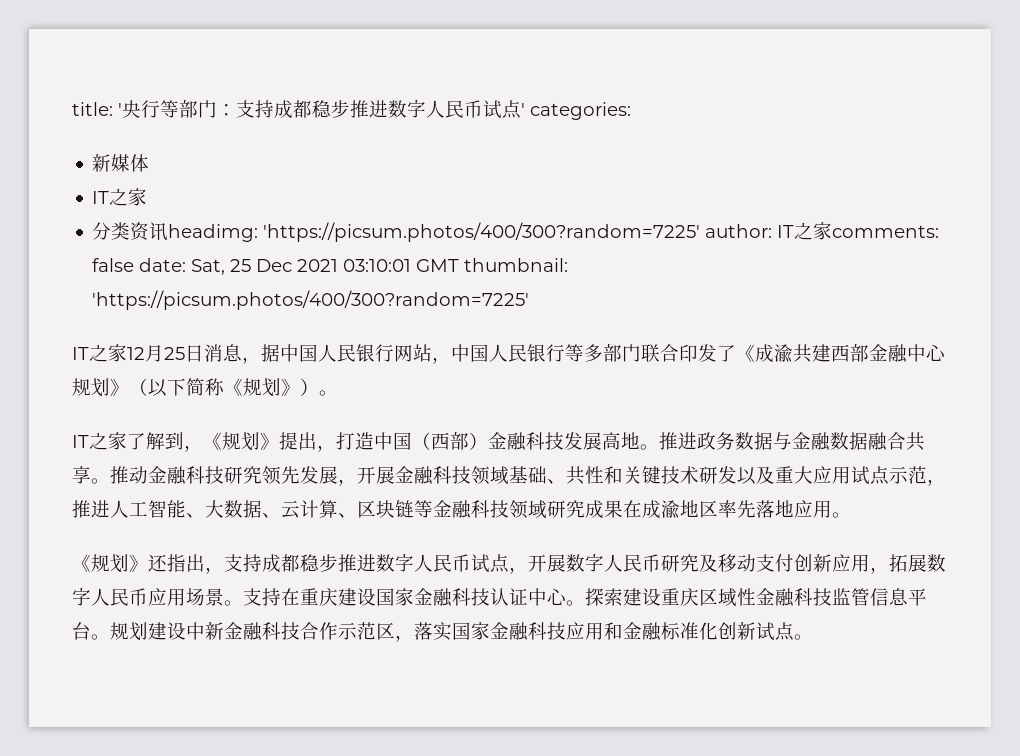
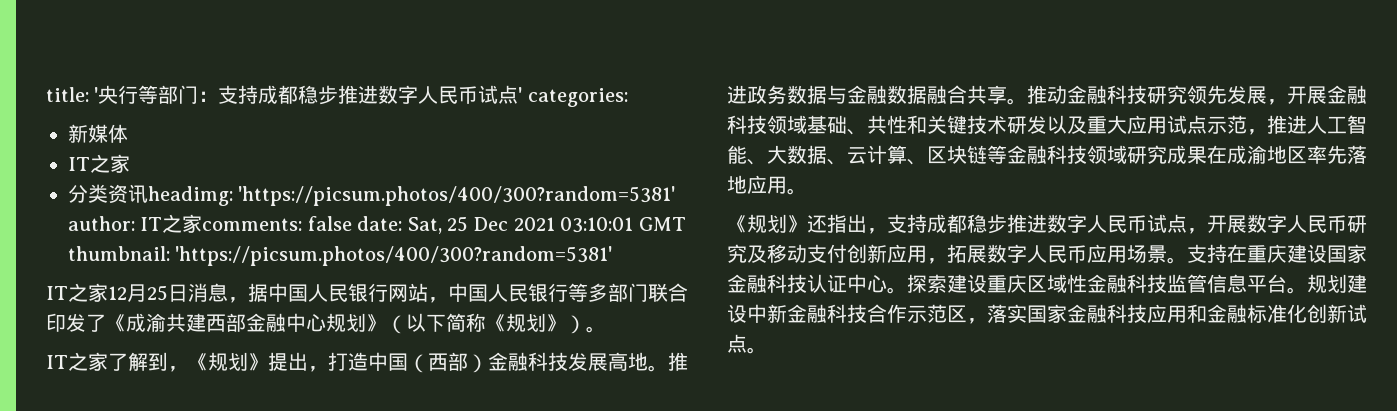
- 分类资讯headimg: 'https://picsum.photos/400/300?random=7225' author: IT之家comments: false date: Sat, 25 Dec 2021 03:10:01 GMT thumbnail: 'https://picsum.photos/400/300?random=7225'
+ 分类资讯headimg: 'https://picsum.photos/400/300?random=5381' author: IT之家comments: false date: Sat, 25 Dec 2021 03:10:01 GMT thumbnail: 'https://picsum.photos/400/300?random=5381'

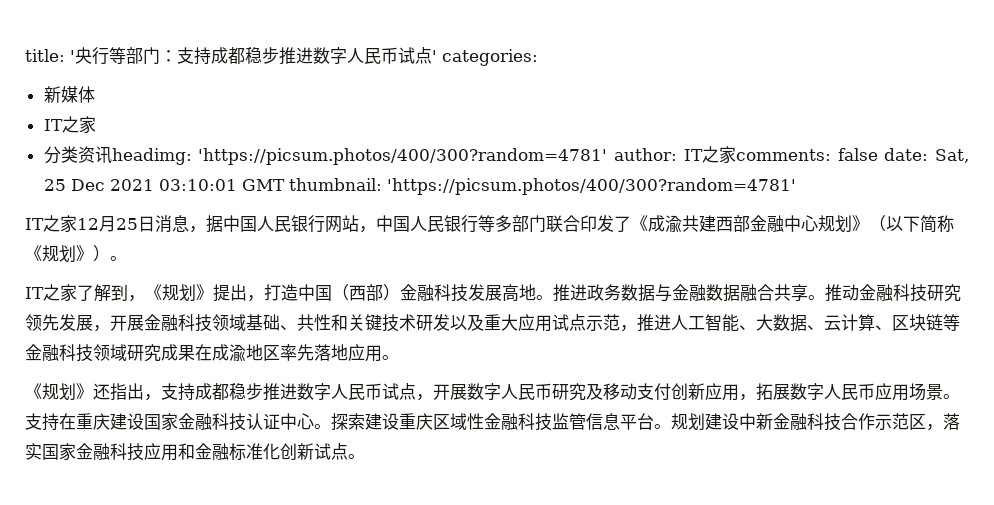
- 分类资讯headimg: 'https://picsum.photos/400/300?random=5381' author: IT之家comments: false date: Sat, 25 Dec 2021 03:10:01 GMT thumbnail: 'https://picsum.photos/400/300?random=5381'
+ 分类资讯headimg: 'https://picsum.photos/400/300?random=4781' author: IT之家comments: false date: Sat, 25 Dec 2021 03:10:01 GMT thumbnail: 'https://picsum.photos/400/300?random=4781'

